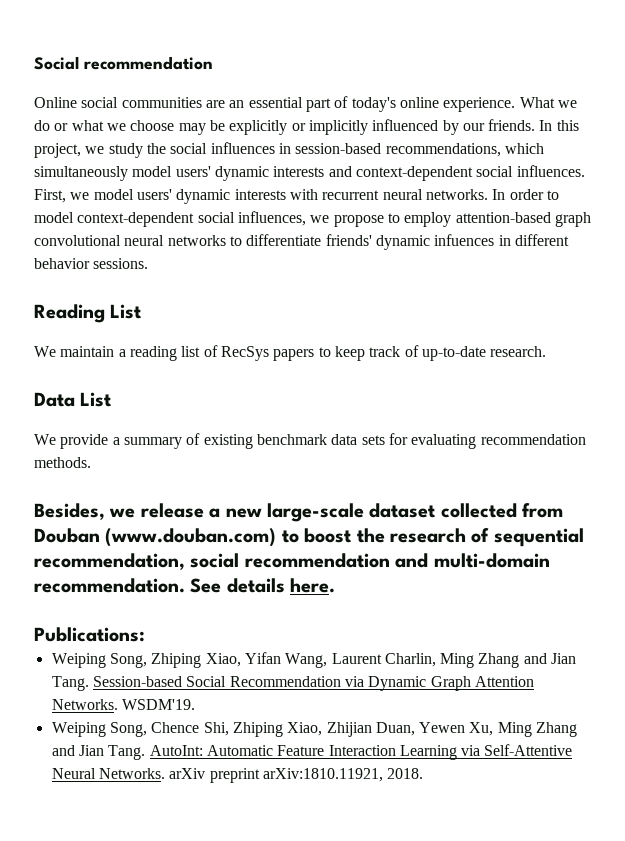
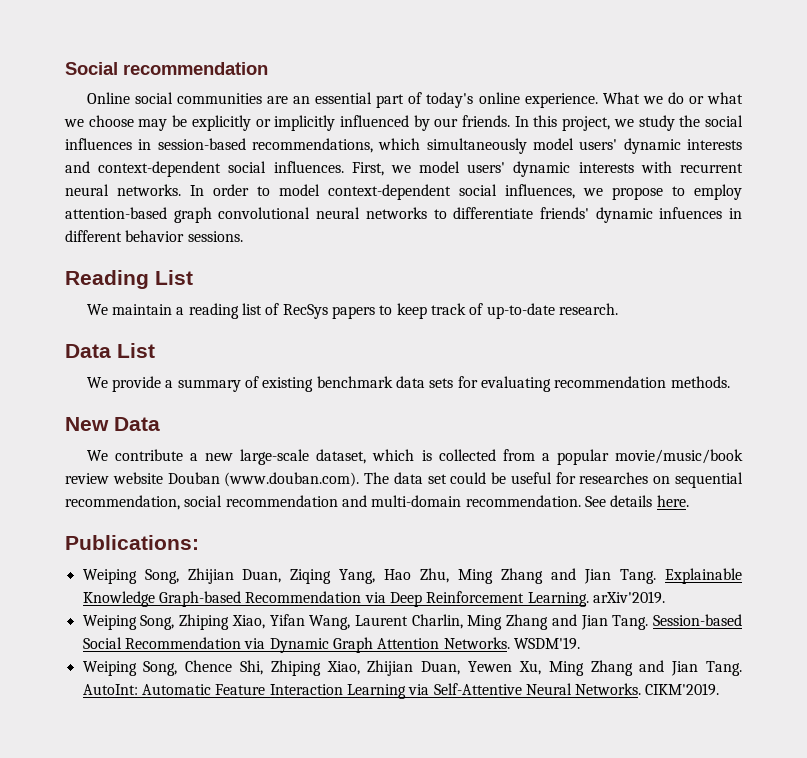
- Besides, we release a new large-scale dataset collected from Douban (www.douban.com) to boost the research of sequential recommendation, social recommendation and multi-domain recommendation.
+ New Data
+ We contribute a new large-scale dataset, which is collected from a popular movie/music/book review website Douban (www.douban.com). The data set could be useful for researches on sequential recommendation, social recommendation and multi-domain recommendation.
+ Weiping Song, Zhijian Duan, Ziqing Yang, Hao Zhu, Ming Zhang and Jian Tang. Explainable Knowledge Graph-based Recommendation via Deep Reinforcement Learning. arXiv'2019.
- AutoInt: Automatic Feature Interaction Learning via Self-Attentive Neural Networks. arXiv preprint arXiv:1810.11921, 2018.
+ AutoInt: Automatic Feature Interaction Learning via Self-Attentive Neural Networks. CIKM'2019.

